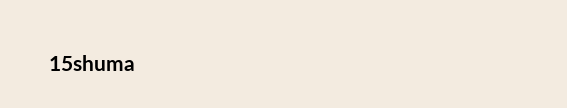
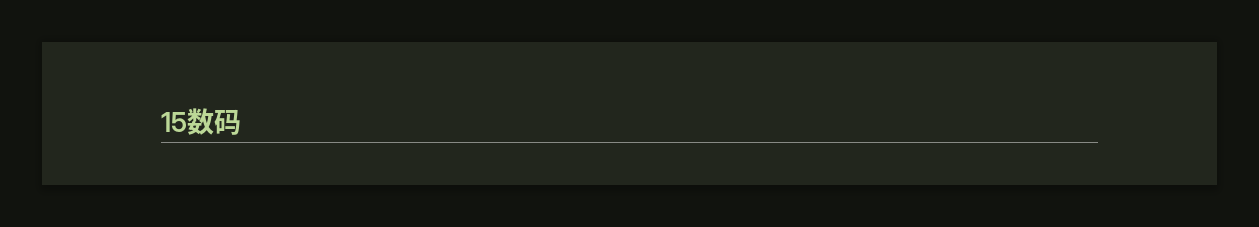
- 15shuma
+ 15数码

